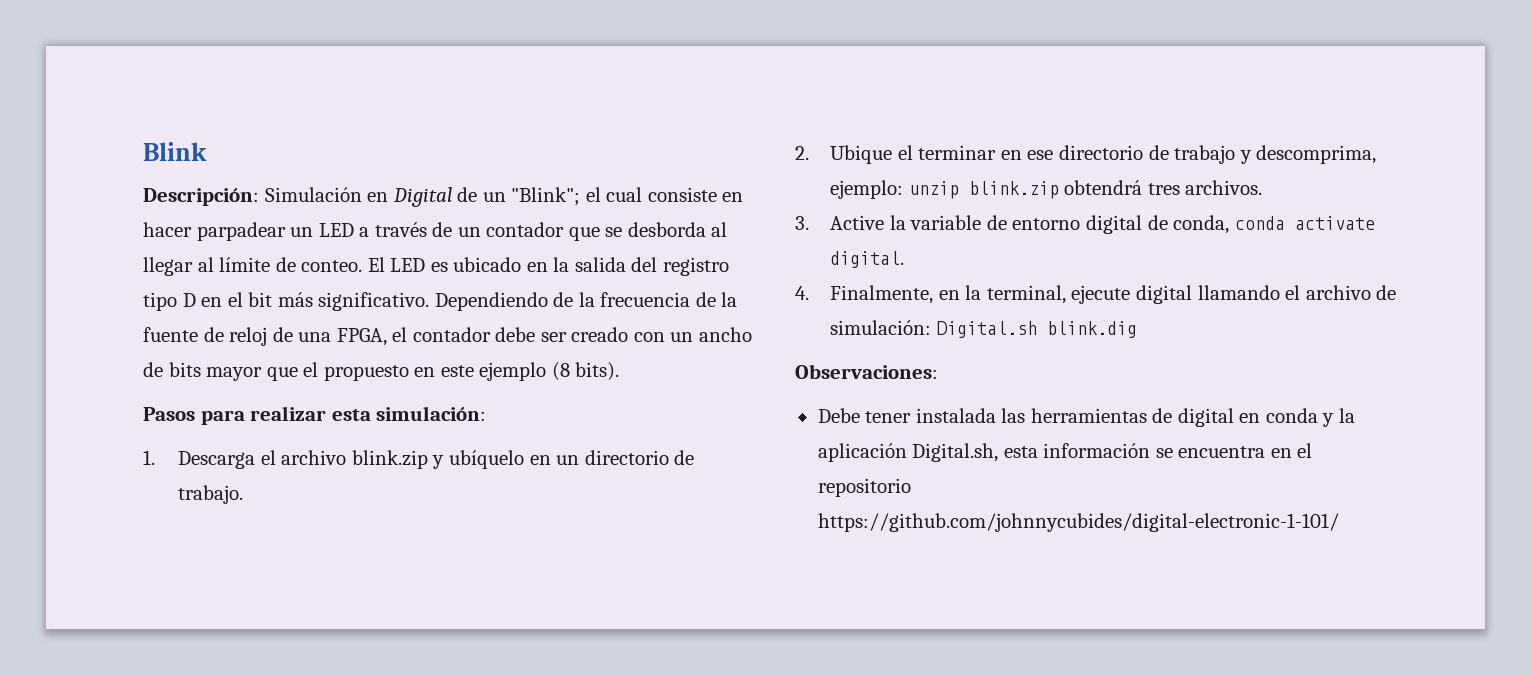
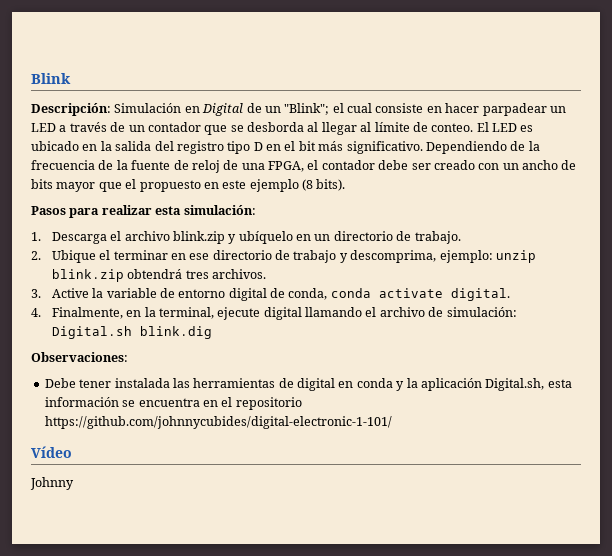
+ Vídeo
+ Johnny

